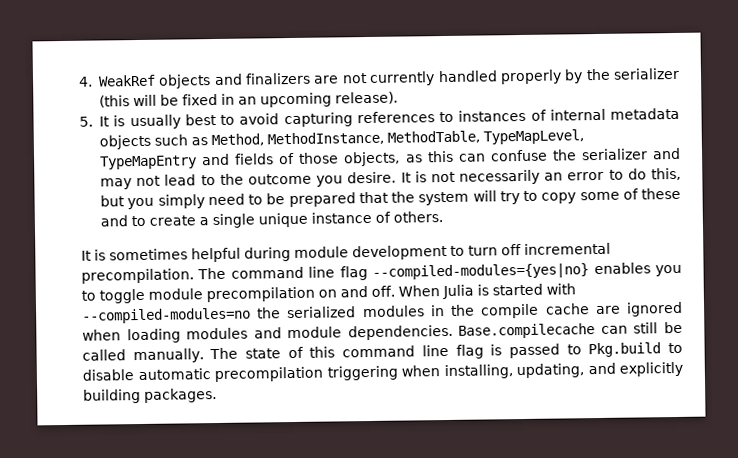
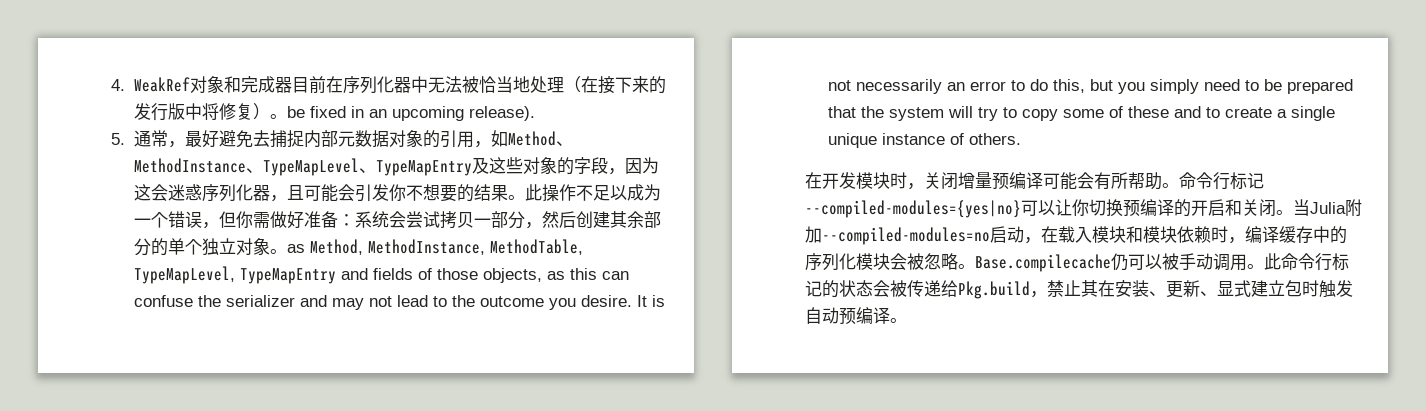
- 4. WeakRef objects and finalizers are not currently handled properly by the serializer (this will be fixed in an upcoming release).
+ 4. WeakRef对象和完成器目前在序列化器中无法被恰当地处理（在接下来的发行版中将修复）。be fixed in an upcoming release).
- 5. It is usually best to avoid capturing references to instances of internal metadata objects such as Method, MethodInstance, MethodTable, TypeMapLevel, TypeMapEntry and fields of those objects, as this can confuse the serializer and may not lead to the outcome you desire.
+ 5.通常，最好避免去捕捉内部元数据对象的引用，如Method、MethodInstance、TypeMapLevel、TypeMapEntry及这些对象的字段，因为这会迷惑序列化器，且可能会引发你不想要的结果。此操作不足以成为一个错误，但你需做好准备：系统会尝试拷贝一部分，然后创建其余部分的单个独立对象。as Method, MethodInstance, MethodTable, TypeMapLevel, TypeMapEntry and fields of those objects, as this can confuse the serializer and may not lead to the outcome you desire.
- It is sometimes helpful during module development to turn off incremental precompilation. The command line flag --compiled-modules={yes|no} enables you to toggle module precompilation on and off. When Julia is started with --compiled-modules=no the serialized modules in the compile cache are ignored when loading modules and module dependencies. Base.compilecache can still be called manually. The state of this command line flag is passed to Pkg.build to disable automatic precompilation triggering when installing, updating, and explicitly building packages.
+ 在开发模块时，关闭增量预编译可能会有所帮助。命令行标记--compiled-modules={yes|no}可以让你切换预编译的开启和关闭。当Julia附加--compiled-modules=no启动，在载入模块和模块依赖时，编译缓存中的序列化模块会被忽略。Base.compilecache仍可以被手动调用。此命令行标记的状态会被传递给Pkg.build，禁止其在安装、更新、显式建立包时触发自动预编译。

